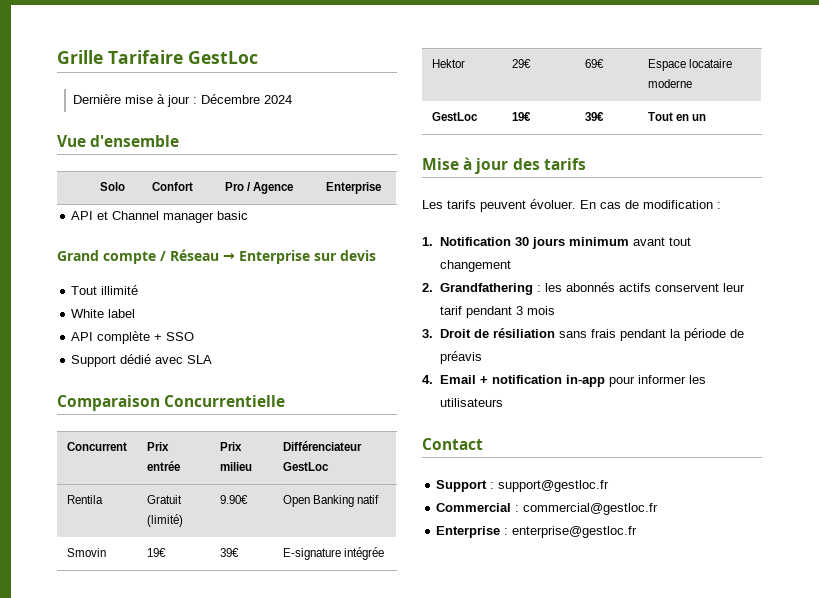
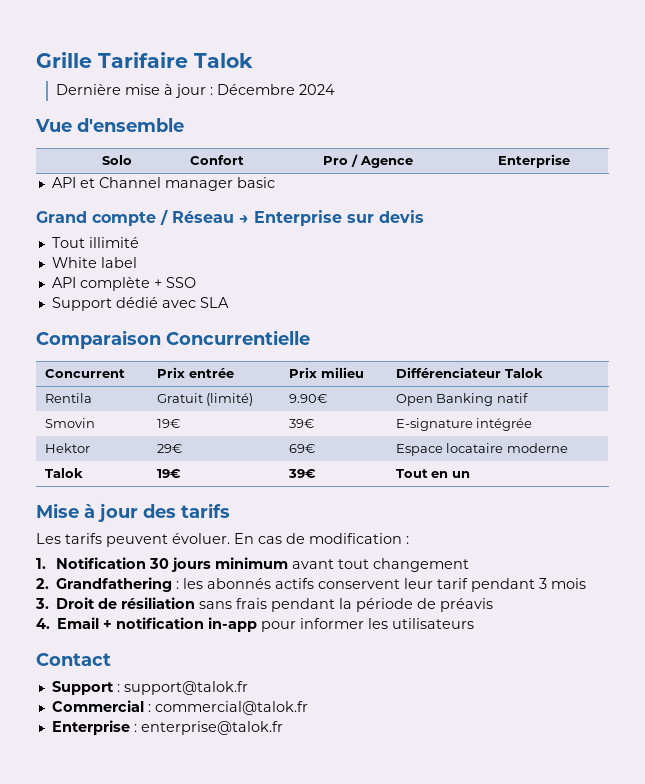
- Grille Tarifaire GestLoc
+ Grille Tarifaire Talok
- Concurrent | Prix entrée | Prix milieu | Différenciateur GestLoc
+ Concurrent | Prix entrée | Prix milieu | Différenciateur Talok
- GestLoc | 19€ | 39€ | Tout en un
+ Talok | 19€ | 39€ | Tout en un
- Support : support@gestloc.fr
+ Support : support@talok.fr
- Commercial : commercial@gestloc.fr
+ Commercial : commercial@talok.fr
- Enterprise : enterprise@gestloc.fr
+ Enterprise : enterprise@talok.fr

